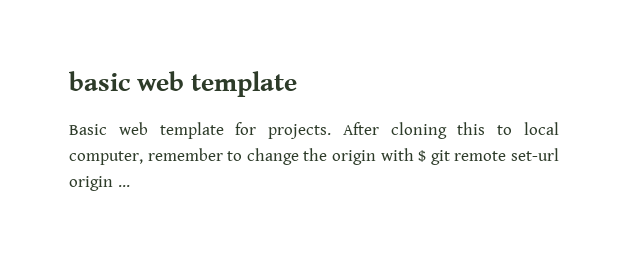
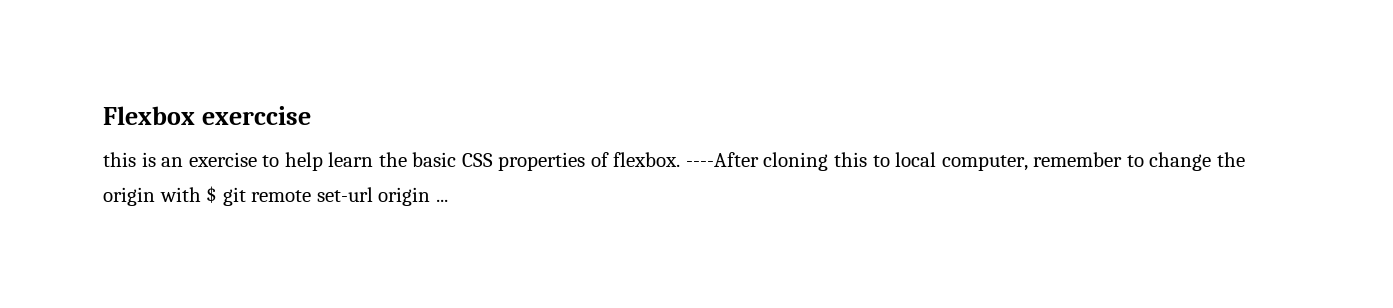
- basic web template
- Basic web template for projects. After cloning this to local computer, remember to change the origin with $ git remote set-url origin ...
+ Flexbox exerccise
+ this is an exercise to help learn the basic CSS properties of flexbox. ----After cloning this to local computer, remember to change the origin with $ git remote set-url origin ...

